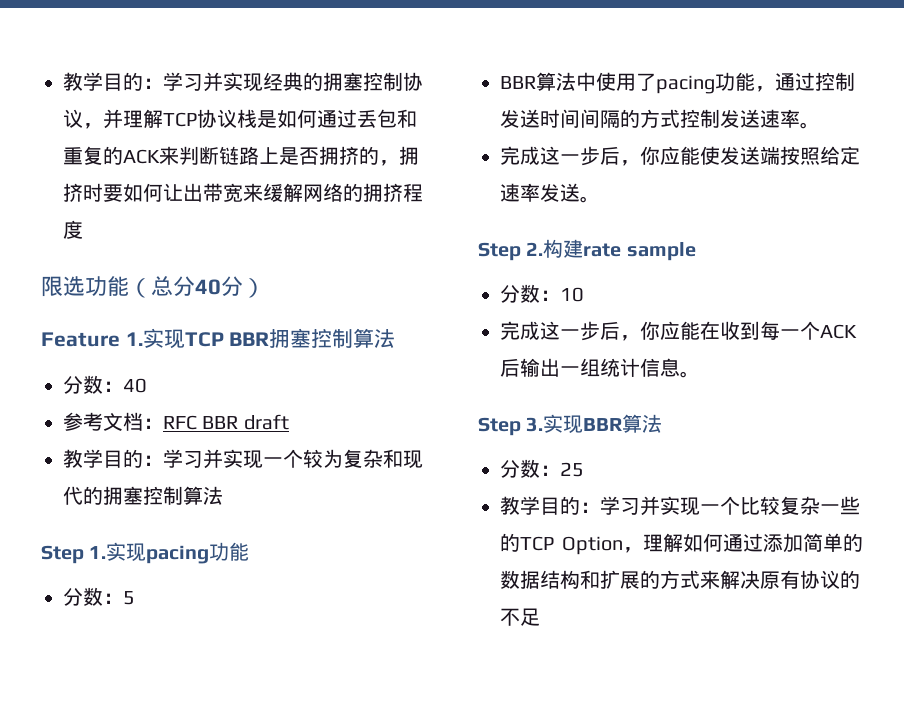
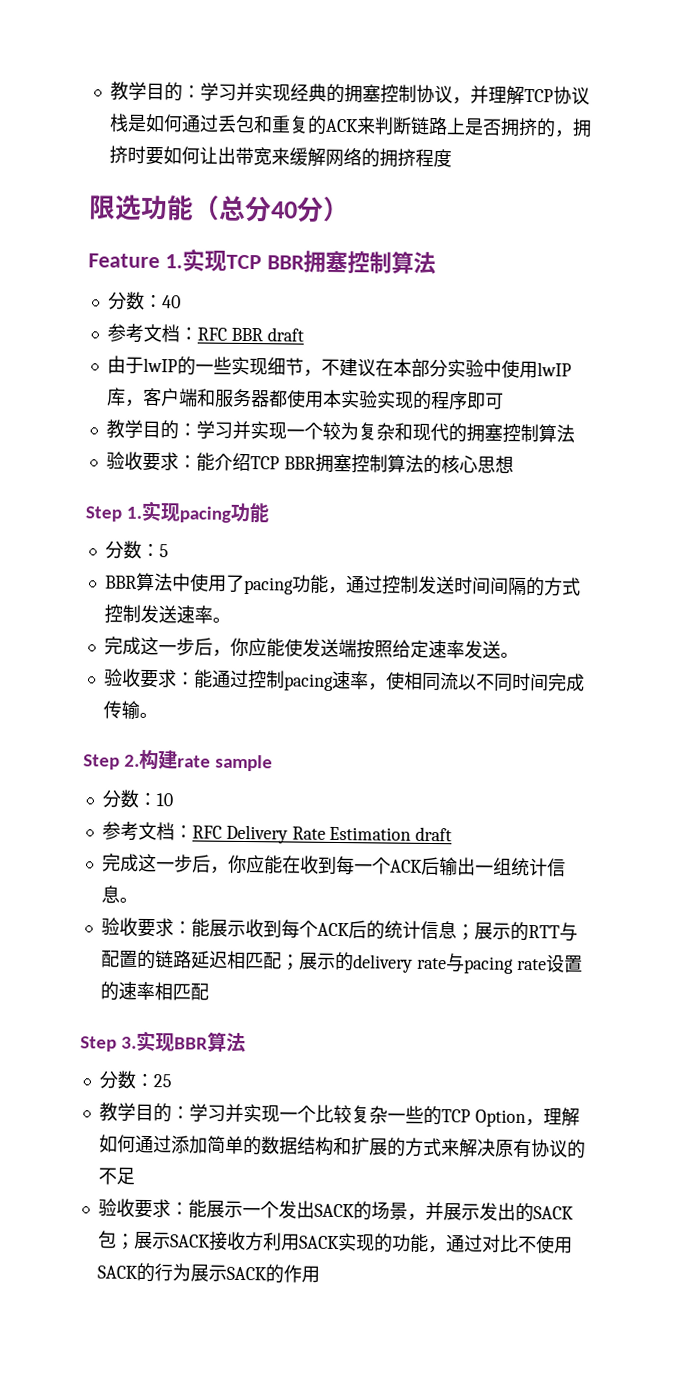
+ 由于lwIP的一些实现细节，不建议在本部分实验中使用lwIP库，客户端和服务器都使用本实验实现的程序即可
+ 验收要求：能介绍TCP BBR拥塞控制算法的核心思想
+ 验收要求：能通过控制pacing速率，使相同流以不同时间完成传输。
+ 参考文档：RFC Delivery Rate Estimation draft
+ 验收要求：能展示收到每个ACK后的统计信息；展示的RTT与配置的链路延迟相匹配；展示的delivery rate与pacing rate设置的速率相匹配
+ 验收要求：能展示一个发出SACK的场景，并展示发出的SACK包；展示SACK接收方利用SACK实现的功能，通过对比不使用SACK的行为展示SACK的作用

